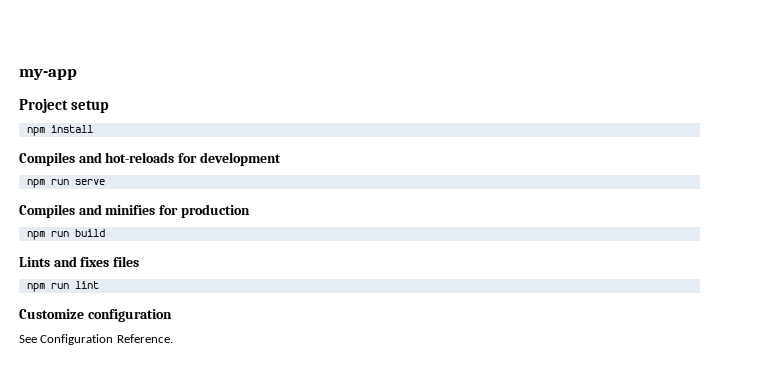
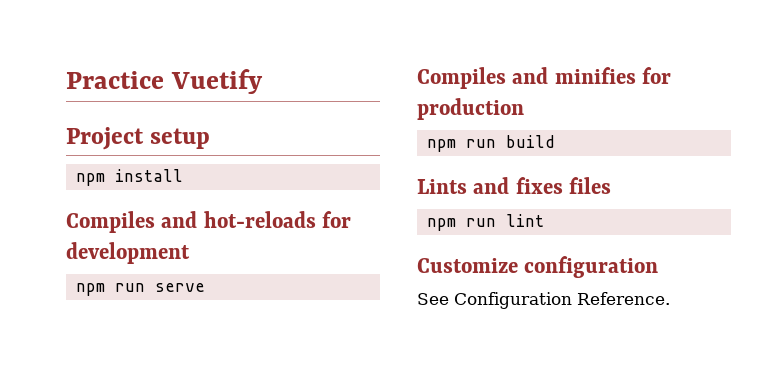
- my-app
+ Practice Vuetify

